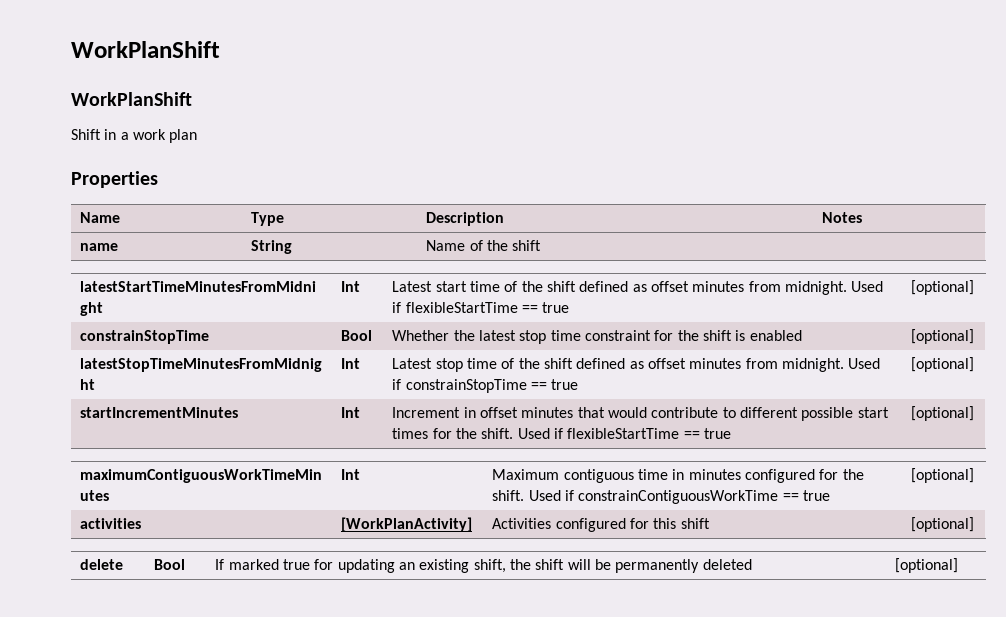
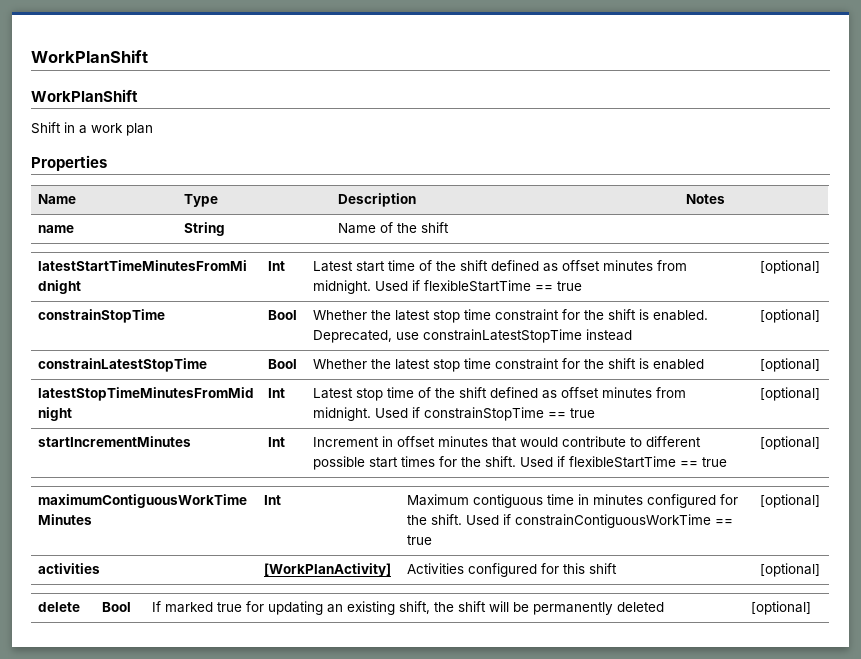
- constrainStopTime | Bool | Whether the latest stop time constraint for the shift is enabled | [optional]
+ constrainStopTime | Bool | Whether the latest stop time constraint for the shift is enabled. Deprecated, use constrainLatestStopTime instead | [optional]
+ constrainLatestStopTime | Bool | Whether the latest stop time constraint for the shift is enabled | [optional]

